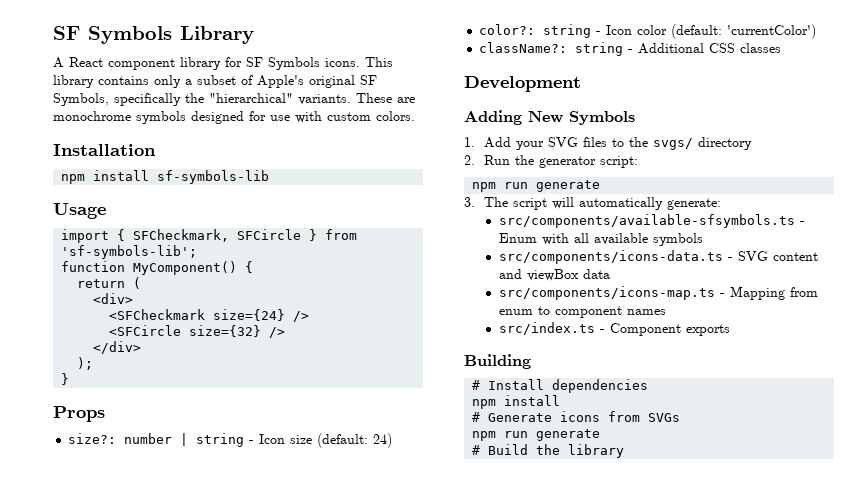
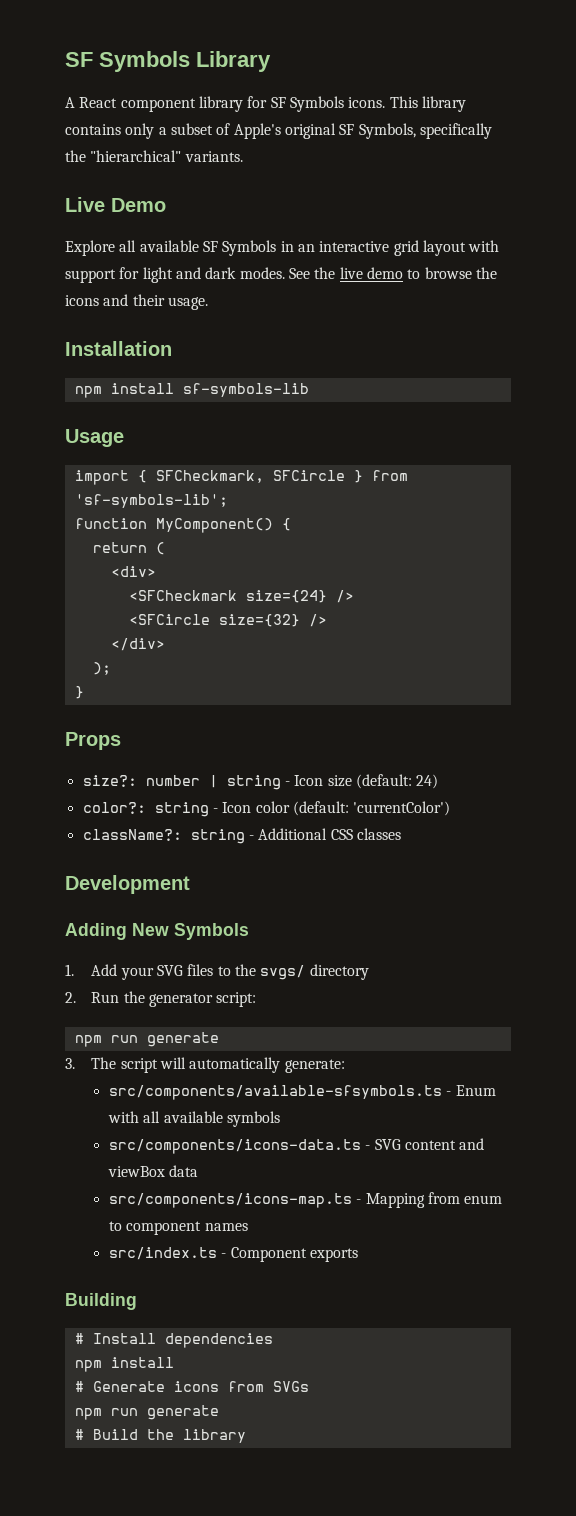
- This library contains only a subset of Apple's original SF Symbols, specifically the "hierarchical" variants. These are monochrome symbols designed for use with custom colors.
+ This library contains only a subset of Apple's original SF Symbols, specifically the "hierarchical" variants.
+ Live Demo
+ Explore all available SF Symbols in an interactive grid layout with support for light and dark modes. See the live demo to browse the icons and their usage.

